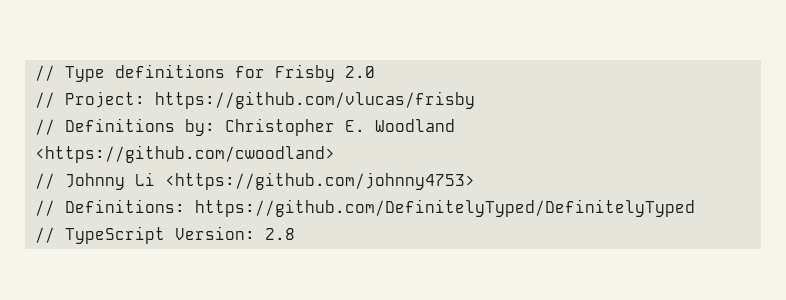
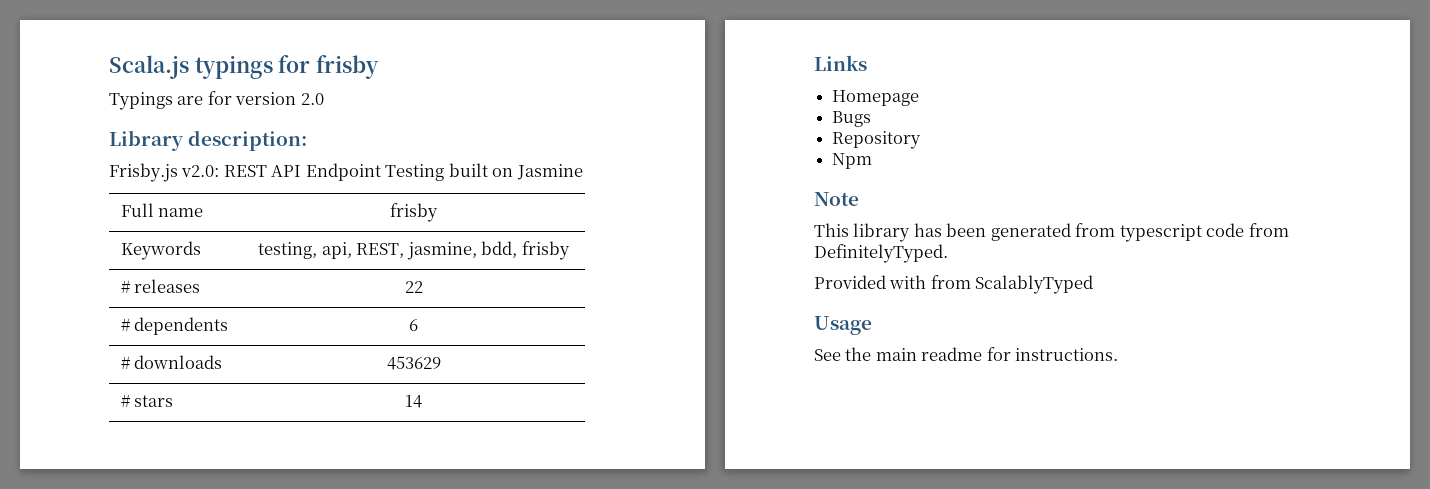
- // Type definitions for Frisby 2.0
- // Project: https://github.com/vlucas/frisby
- // Definitions by: Christopher E. Woodland <https://github.com/cwoodland>
- // Johnny Li <https://github.com/johnny4753>
- // Definitions: https://github.com/DefinitelyTyped/DefinitelyTyped
- // TypeScript Version: 2.8
+ Scala.js typings for frisby
+ Typings are for version 2.0
+ Library description:
+ Frisby.js v2.0: REST API Endpoint Testing built on Jasmine
+ Full name | frisby
+ Keywords | testing, api, REST, jasmine, bdd, frisby
+ # releases | 22
+ # dependents | 6
+ # downloads | 453629
+ # stars | 14
+ Links
+ Homepage
+ Bugs
+ Repository
+ Npm
+ Note
+ This library has been generated from typescript code from DefinitelyTyped.
+ Provided with from ScalablyTyped
+ Usage
+ See the main readme for instructions.

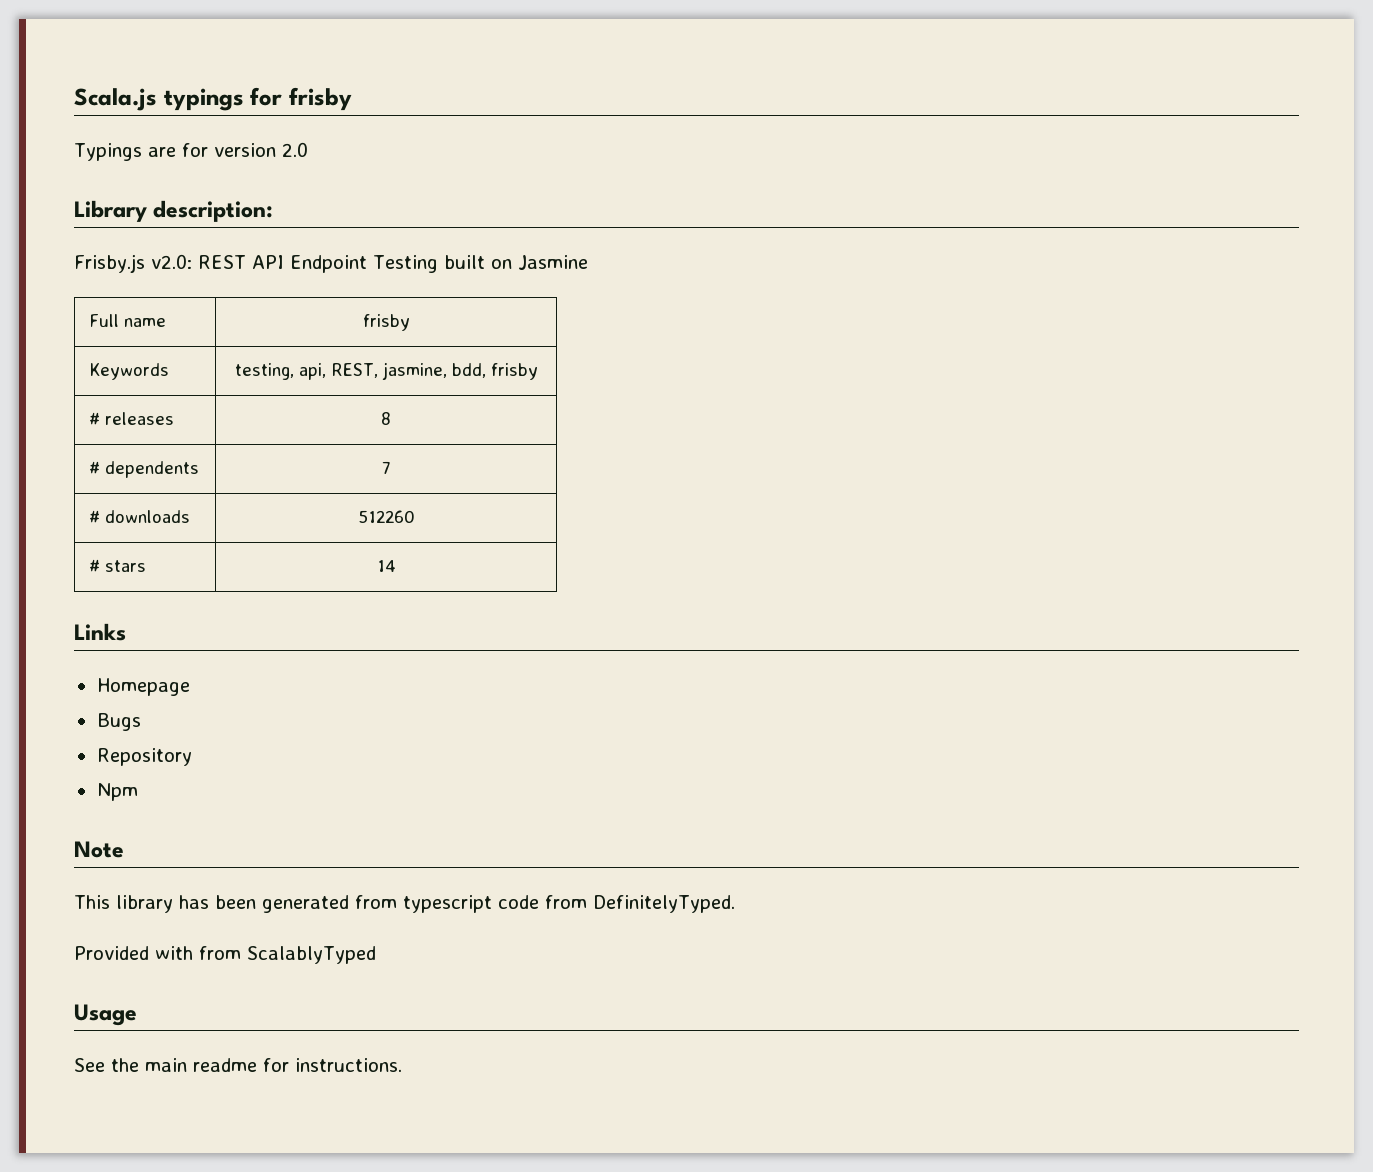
- # releases | 22
+ # releases | 8
- # dependents | 6
+ # dependents | 7
- # downloads | 453629
+ # downloads | 512260

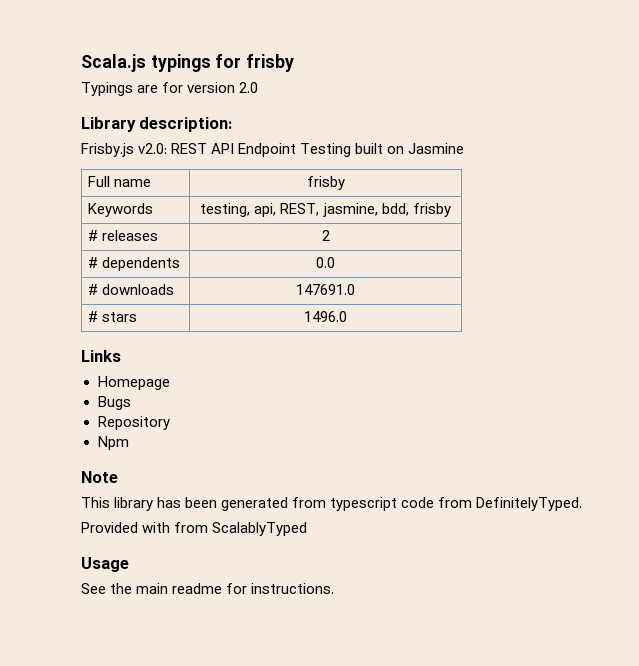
- # releases | 8
+ # releases | 2
- # dependents | 7
+ # dependents | 0.0
- # downloads | 512260
+ # downloads | 147691.0
- # stars | 14
+ # stars | 1496.0

